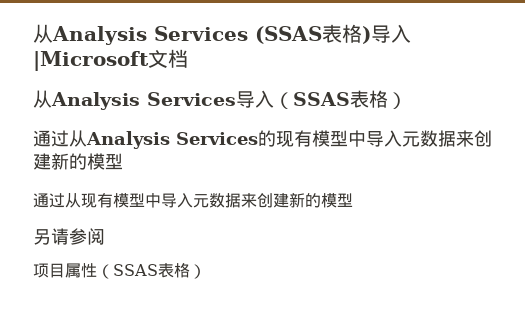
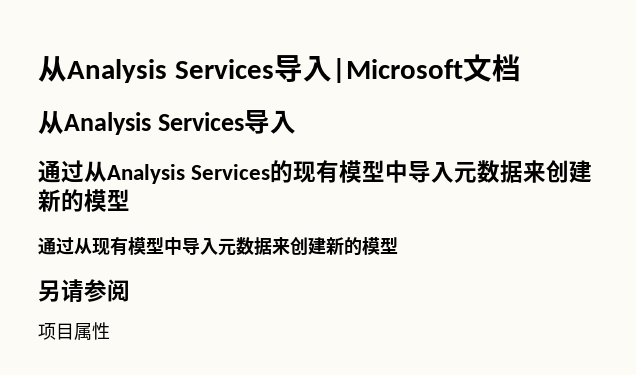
- 从Analysis Services (SSAS表格)导入|Microsoft文档
- 从Analysis Services导入（SSAS表格）
+ 从Analysis Services导入|Microsoft文档
+ 从Analysis Services导入
- 项目属性（SSAS表格）
+ 项目属性

